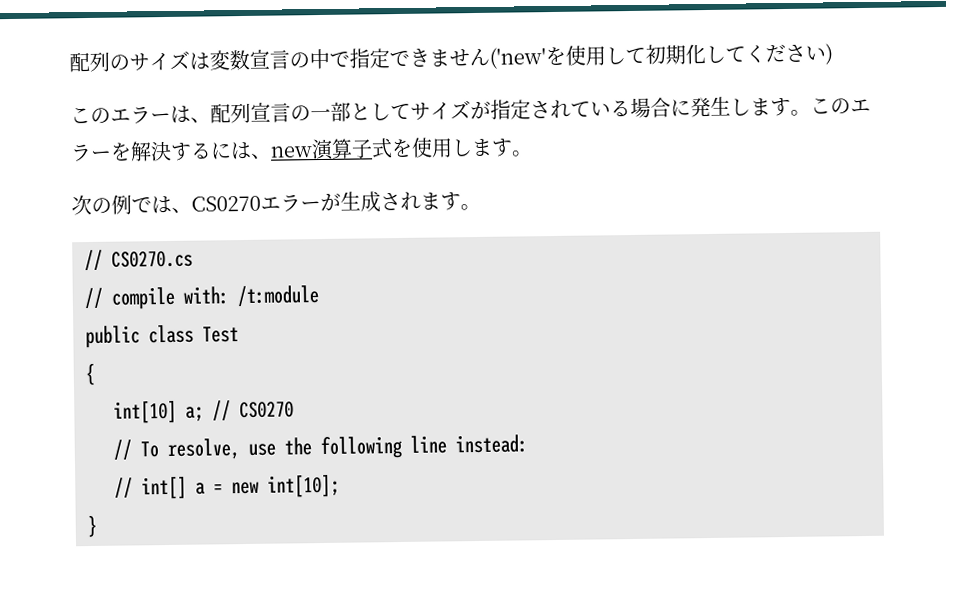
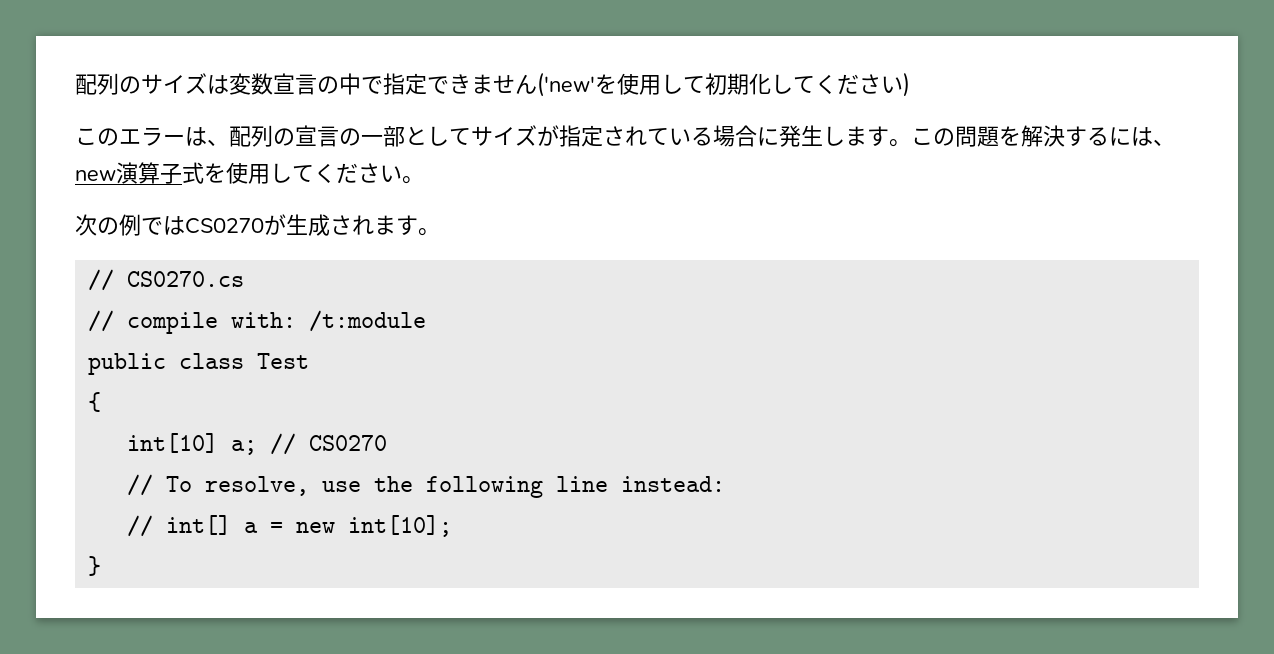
- このエラーは、配列宣言の一部としてサイズが指定されている場合に発生します。
+ このエラーは、配列の宣言の一部としてサイズが指定されている場合に発生します。
- このエラーを解決するには、new演算子式を使用します。
+ この問題を解決するには、new演算子式を使用してください。
- 次の例では、CS0270エラーが生成されます。
+ 次の例ではCS0270が生成されます。

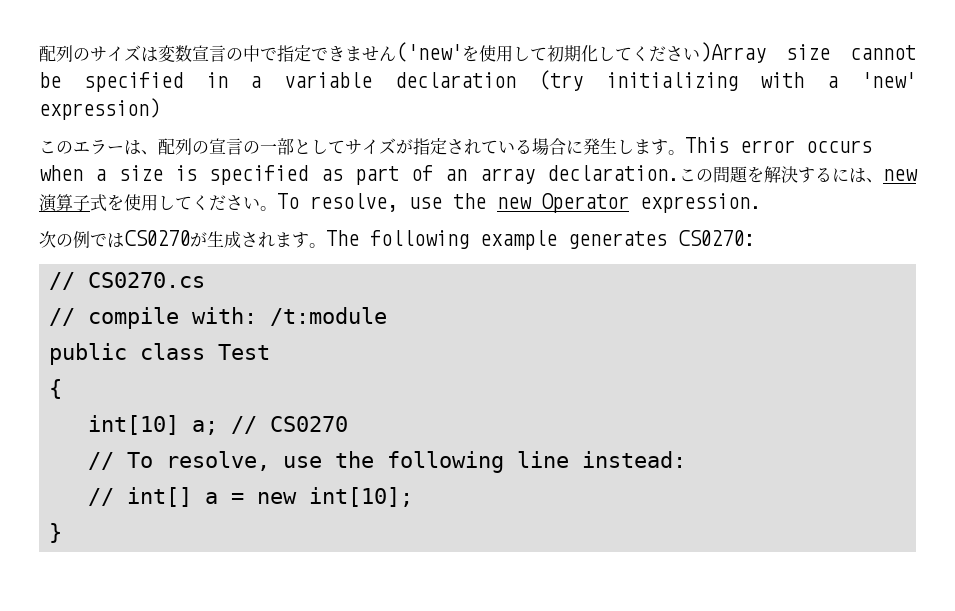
- 配列のサイズは変数宣言の中で指定できません('new'を使用して初期化してください)
+ 配列のサイズは変数宣言の中で指定できません('new'を使用して初期化してください)Array size cannot be specified in a variable declaration (try initializing with a 'new' expression)
+ This error occurs when a size is specified as part of an array declaration.
+ To resolve, use the new Operator expression.
+ The following example generates CS0270:

